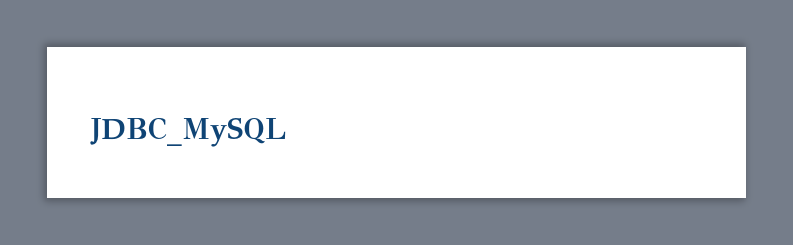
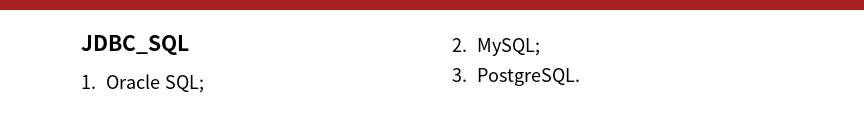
- JDBC_MySQL
+ JDBC_SQL
+ 1. Oracle SQL;
+ 2. MySQL;
+ 3. PostgreSQL.

